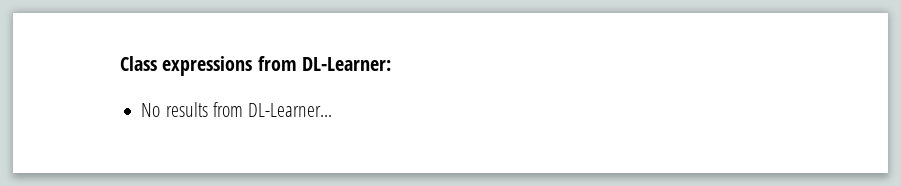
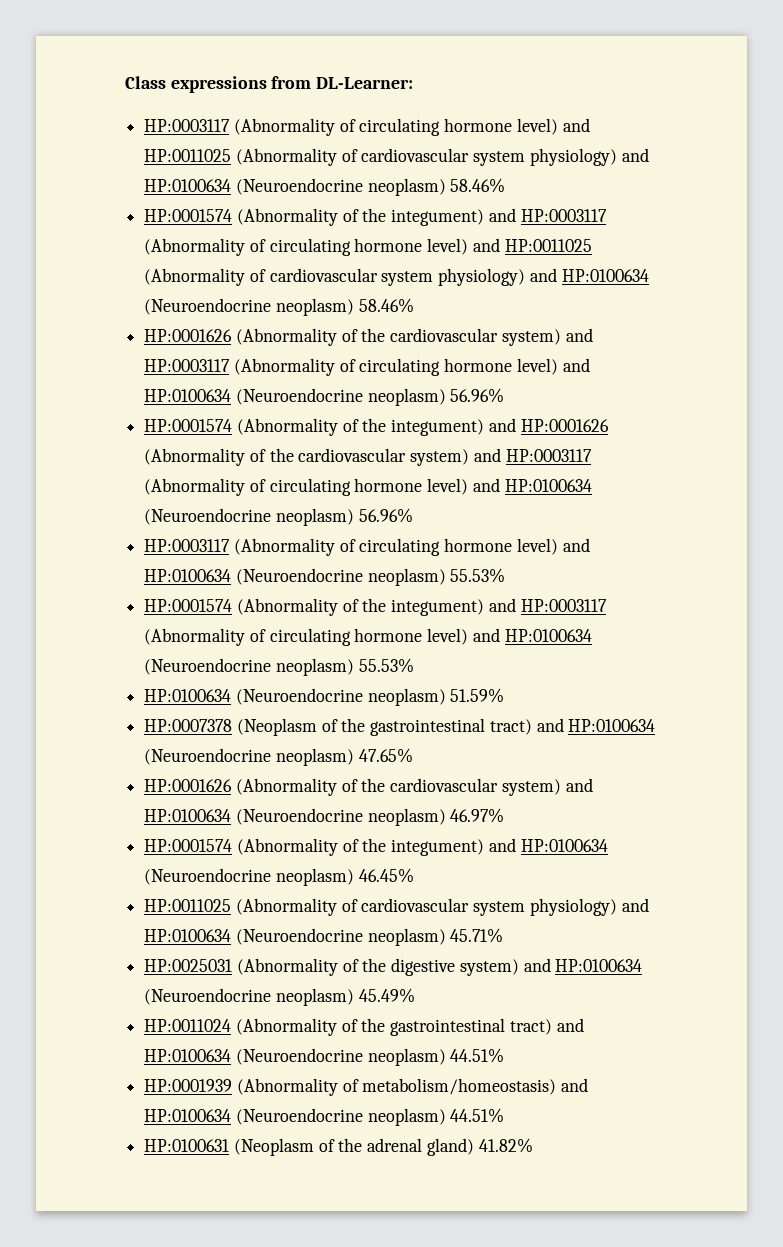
  Class expressions from DL-Learner:
- No results from DL-Learner...
+ HP:0003117 (Abnormality of circulating hormone level) and HP:0011025 (Abnormality of cardiovascular system physiology) and HP:0100634 (Neuroendocrine neoplasm) 58.46%
+ HP:0001574 (Abnormality of the integument) and HP:0003117 (Abnormality of circulating hormone level) and HP:0011025 (Abnormality of cardiovascular system physiology) and HP:0100634 (Neuroendocrine neoplasm) 58.46%
+ HP:0001626 (Abnormality of the cardiovascular system) and HP:0003117 (Abnormality of circulating hormone level) and HP:0100634 (Neuroendocrine neoplasm) 56.96%
+ HP:0001574 (Abnormality of the integument) and HP:0001626 (Abnormality of the cardiovascular system) and HP:0003117 (Abnormality of circulating hormone level) and HP:0100634 (Neuroendocrine neoplasm) 56.96%
+ HP:0003117 (Abnormality of circulating hormone level) and HP:0100634 (Neuroendocrine neoplasm) 55.53%
+ HP:0001574 (Abnormality of the integument) and HP:0003117 (Abnormality of circulating hormone level) and HP:0100634 (Neuroendocrine neoplasm) 55.53%
+ HP:0100634 (Neuroendocrine neoplasm) 51.59%
+ HP:0007378 (Neoplasm of the gastrointestinal tract) and HP:0100634 (Neuroendocrine neoplasm) 47.65%
+ HP:0001626 (Abnormality of the cardiovascular system) and HP:0100634 (Neuroendocrine neoplasm) 46.97%
+ HP:0001574 (Abnormality of the integument) and HP:0100634 (Neuroendocrine neoplasm) 46.45%
+ HP:0011025 (Abnormality of cardiovascular system physiology) and HP:0100634 (Neuroendocrine neoplasm) 45.71%
+ HP:0025031 (Abnormality of the digestive system) and HP:0100634 (Neuroendocrine neoplasm) 45.49%
+ HP:0011024 (Abnormality of the gastrointestinal tract) and HP:0100634 (Neuroendocrine neoplasm) 44.51%
+ HP:0001939 (Abnormality of metabolism/homeostasis) and HP:0100634 (Neuroendocrine neoplasm) 44.51%
+ HP:0100631 (Neoplasm of the adrenal gland) 41.82%

